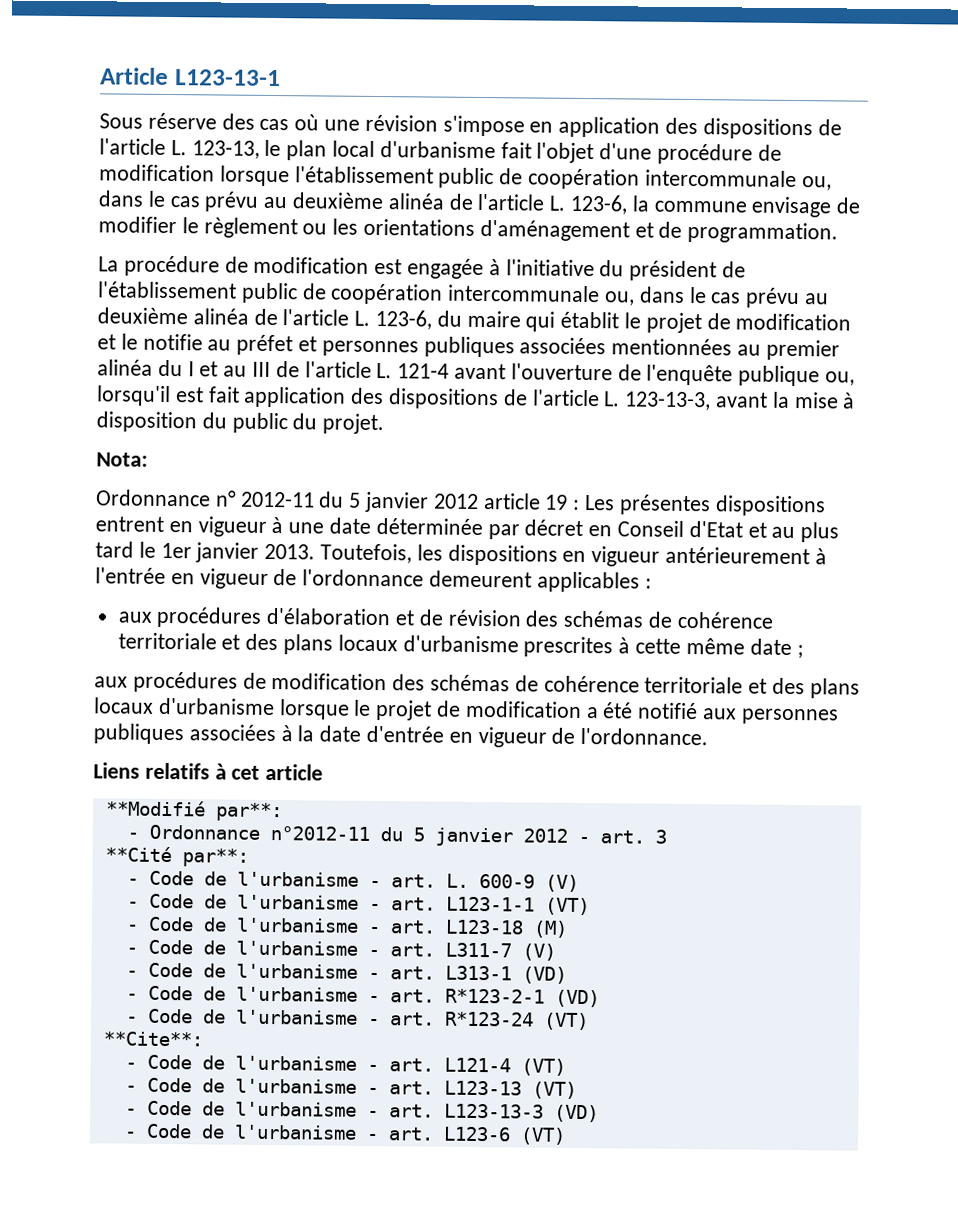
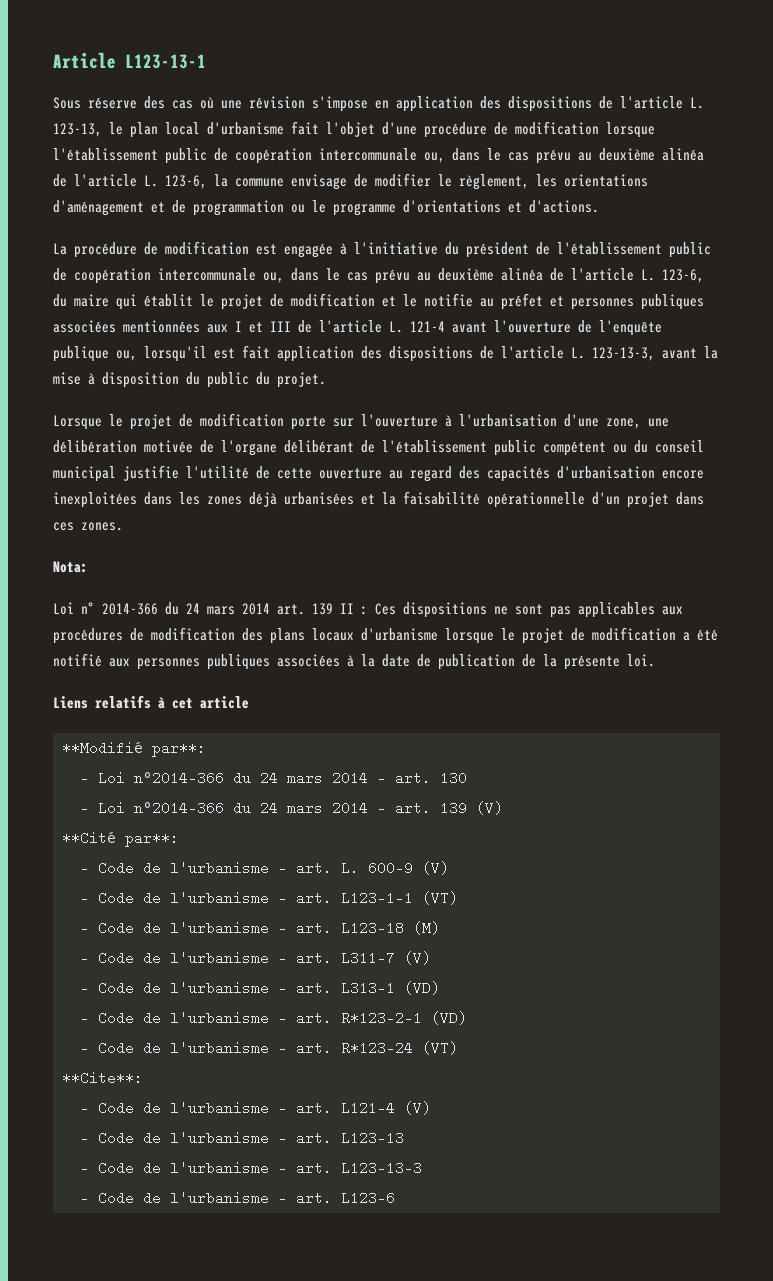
- Sous réserve des cas où une révision s'impose en application des dispositions de l'article L. 123-13, le plan local d'urbanisme fait l'objet d'une procédure de modification lorsque l'établissement public de coopération intercommunale ou, dans le cas prévu au deuxième alinéa de l'article L. 123-6, la commune envisage de modifier le règlement ou les orientations d'aménagement et de programmation.
+ Sous réserve des cas où une révision s'impose en application des dispositions de l'article L. 123-13, le plan local d'urbanisme fait l'objet d'une procédure de modification lorsque l'établissement public de coopération intercommunale ou, dans le cas prévu au deuxième alinéa de l'article L. 123-6, la commune envisage de modifier le règlement, les orientations d'aménagement et de programmation ou le programme d'orientations et d'actions.
- La procédure de modification est engagée à l'initiative du président de l'établissement public de coopération intercommunale ou, dans le cas prévu au deuxième alinéa de l'article L. 123-6, du maire qui établit le projet de modification et le notifie au préfet et personnes publiques associées mentionnées au premier alinéa du I et au III de l'article L. 121-4 avant l'ouverture de l'enquête publique ou, lorsqu'il est fait application des dispositions de l'article L. 123-13-3, avant la mise à disposition du public du projet.
+ La procédure de modification est engagée à l'initiative du président de l'établissement public de coopération intercommunale ou, dans le cas prévu au deuxième alinéa de l'article L. 123-6, du maire qui établit le projet de modification et le notifie au préfet et personnes publiques associées mentionnées aux I et III de l'article L. 121-4 avant l'ouverture de l'enquête publique ou, lorsqu'il est fait application des dispositions de l'article L. 123-13-3, avant la mise à disposition du public du projet.
+ Lorsque le projet de modification porte sur l'ouverture à l'urbanisation d'une zone, une délibération motivée de l'organe délibérant de l'établissement public compétent ou du conseil municipal justifie l'utilité de cette ouverture au regard des capacités d'urbanisation encore inexploitées dans les zones déjà urbanisées et la faisabilité opérationnelle d'un projet dans ces zones.
  Nota:
- Ordonnance n° 2012-11 du 5 janvier 2012 article 19 : Les présentes dispositions entrent en vigueur à une date déterminée par décret en Conseil d'Etat et au plus tard le 1er janvier 2013. Toutefois, les dispositions en vigueur antérieurement à l'entrée en vigueur de l'ordonnance demeurent applicables :
- aux procédures d'élaboration et de révision des schémas de cohérence territoriale et des plans locaux d'urbanisme prescrites à cette même date ;
- aux procédures de modification des schémas de cohérence territoriale et des plans locaux d'urbanisme lorsque le projet de modification a été notifié aux personnes publiques associées à la date d'entrée en vigueur de l'ordonnance.
+ Loi n° 2014-366 du 24 mars 2014 art. 139 II : Ces dispositions ne sont pas applicables aux procédures de modification des plans locaux d'urbanisme lorsque le projet de modification a été notifié aux personnes publiques associées à la date de publication de la présente loi.
- - Ordonnance n°2012-11 du 5 janvier 2012 - art. 3
+ - Loi n°2014-366 du 24 mars 2014 - art. 130
+ - Loi n°2014-366 du 24 mars 2014 - art. 139 (V)
- - Code de l'urbanisme - art. L121-4 (VT)
+ - Code de l'urbanisme - art. L121-4 (V)
- - Code de l'urbanisme - art. L123-13 (VT)
+ - Code de l'urbanisme - art. L123-13
- - Code de l'urbanisme - art. L123-13-3 (VD)
+ - Code de l'urbanisme - art. L123-13-3
- - Code de l'urbanisme - art. L123-6 (VT)
+ - Code de l'urbanisme - art. L123-6

